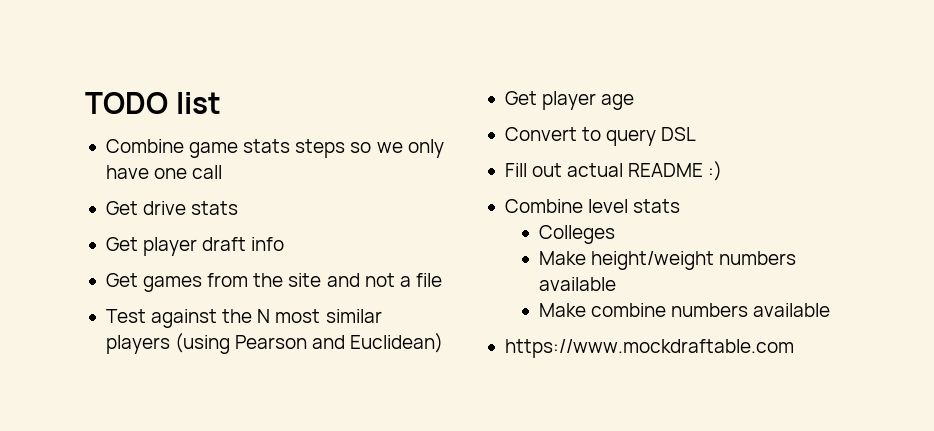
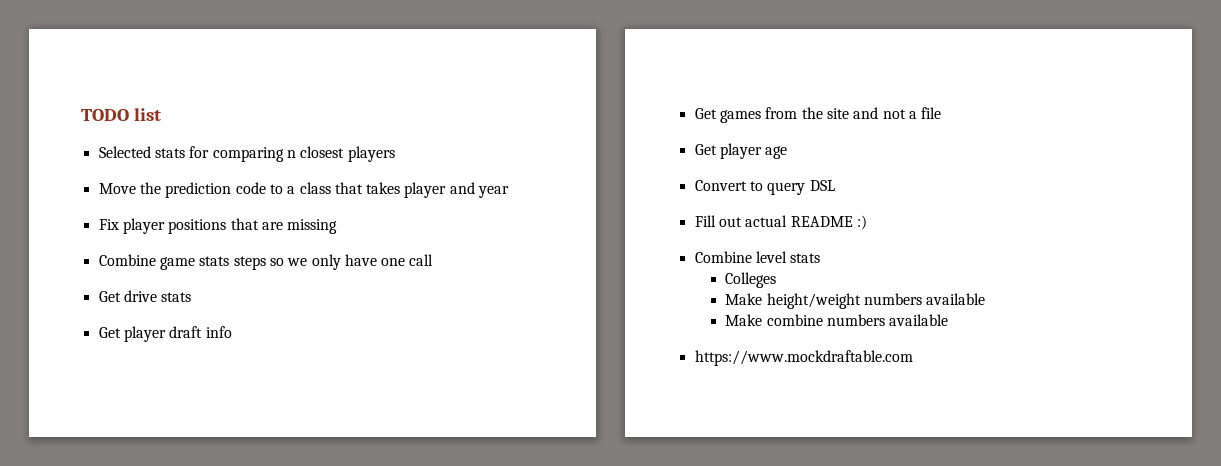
+ Selected stats for comparing n closest players
+ Move the prediction code to a class that takes player and year
+ Fix player positions that are missing
- Test against the N most similar players (using Pearson and Euclidean)

